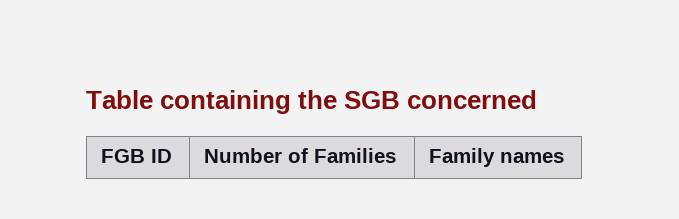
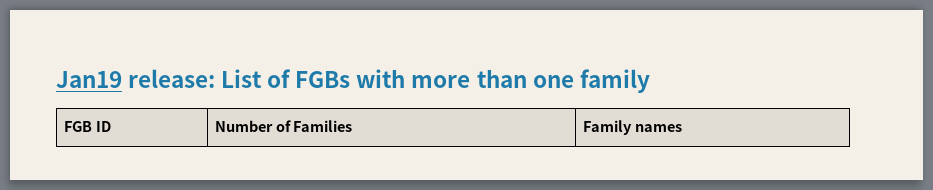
- Table containing the SGB concerned
+ Jan19 release: List of FGBs with more than one family

